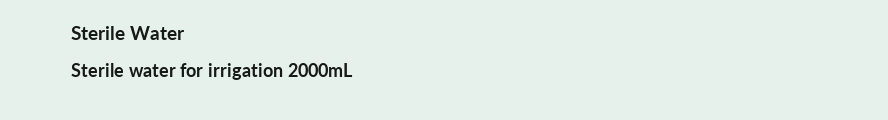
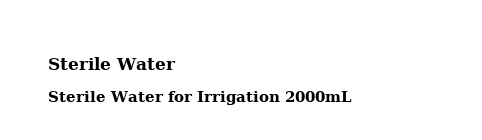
- Sterile water for irrigation 2000mL
+ Sterile Water for Irrigation 2000mL

